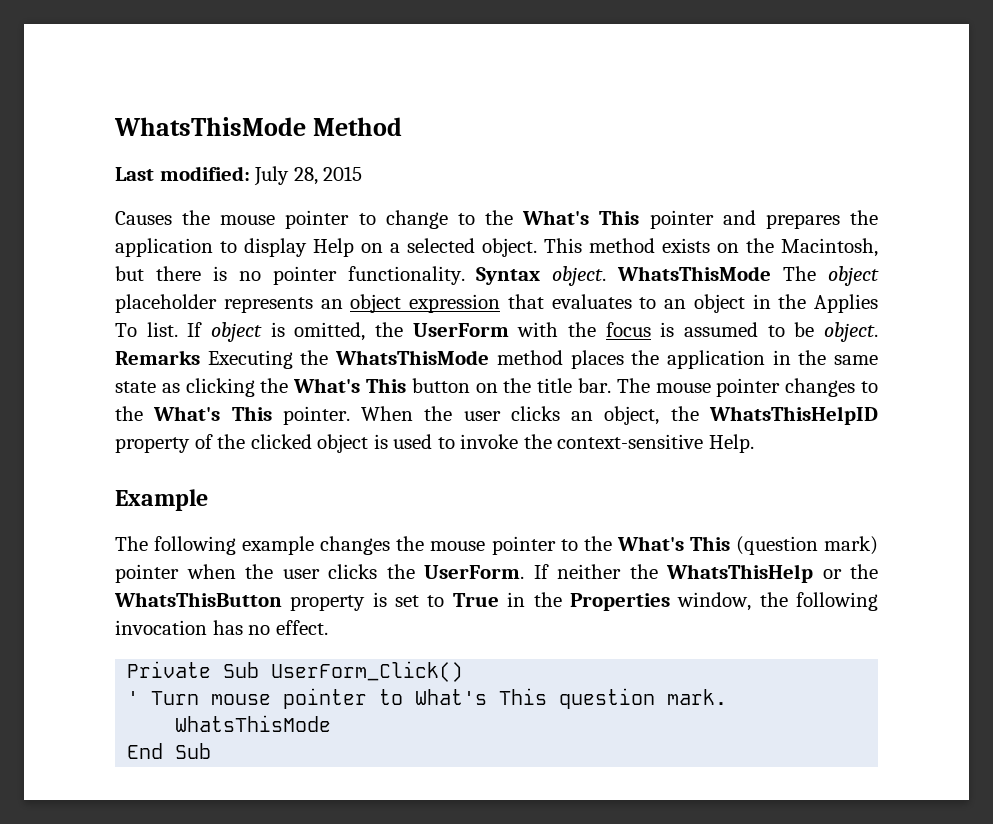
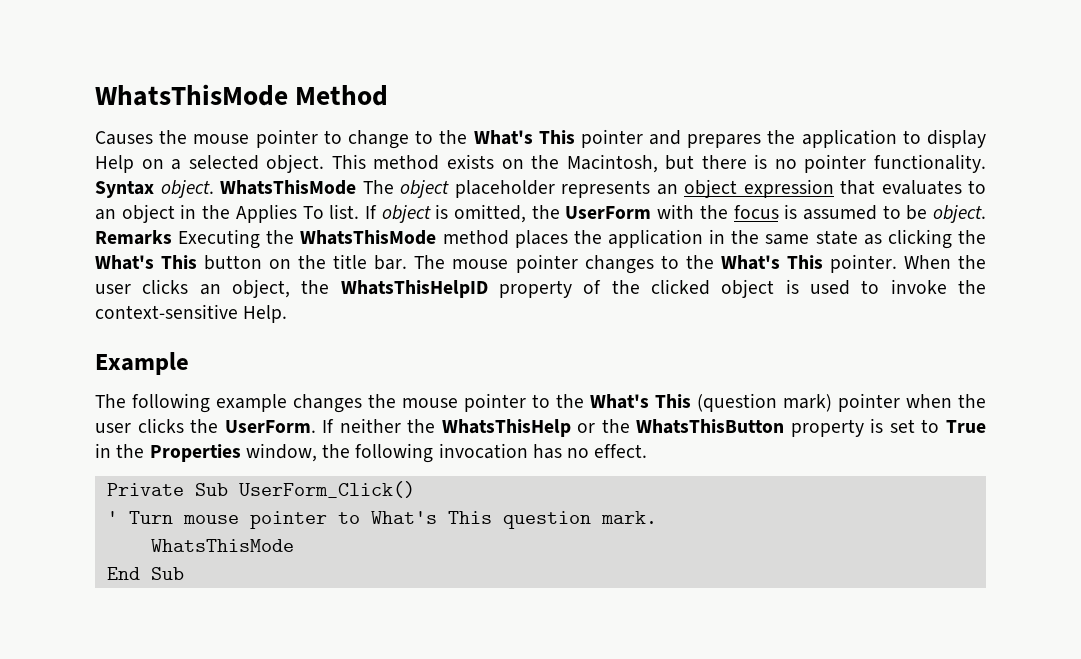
- Last modified: July 28, 2015

